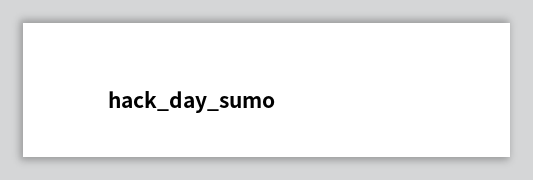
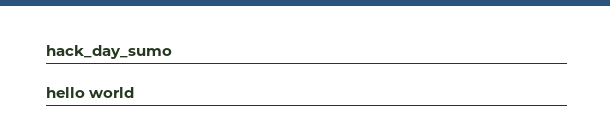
+ hello world

